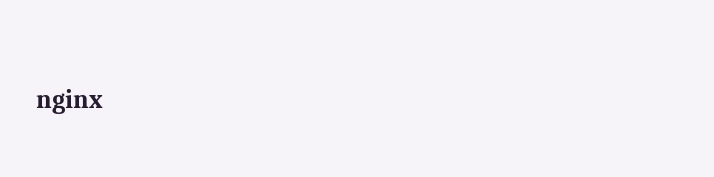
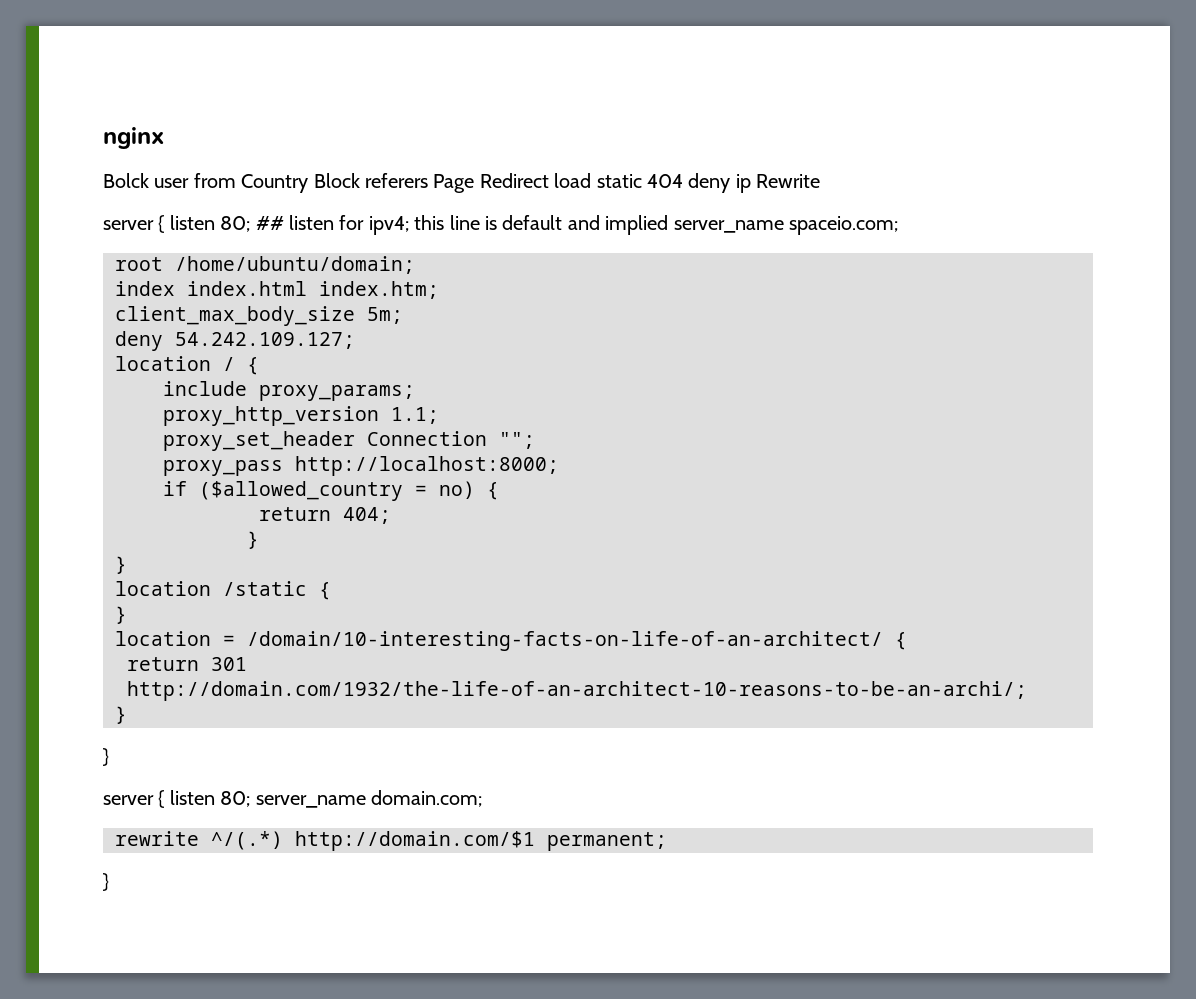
+ Bolck user from Country Block referers Page Redirect load static 404 deny ip Rewrite
+ server { listen 80; ## listen for ipv4; this line is default and implied server_name spaceio.com;
+ root /home/ubuntu/domain;
+ index index.html index.htm;
+ client_max_body_size 5m;
+ deny 54.242.109.127;
+ location / {
+ include proxy_params;
+ proxy_http_version 1.1;
+ proxy_set_header Connection "";
+ proxy_pass http://localhost:8000;
+ if ($allowed_country = no) {
+ return 404;
+ }
+ }
+ location /static {
+ }
+ location = /domain/10-interesting-facts-on-life-of-an-architect/ {
+ return 301 http://domain.com/1932/the-life-of-an-architect-10-reasons-to-be-an-archi/;
+ }
+ }
+ server { listen 80; server_name domain.com;
+ rewrite ^/(.*) http://domain.com/$1 permanent;
+ }

